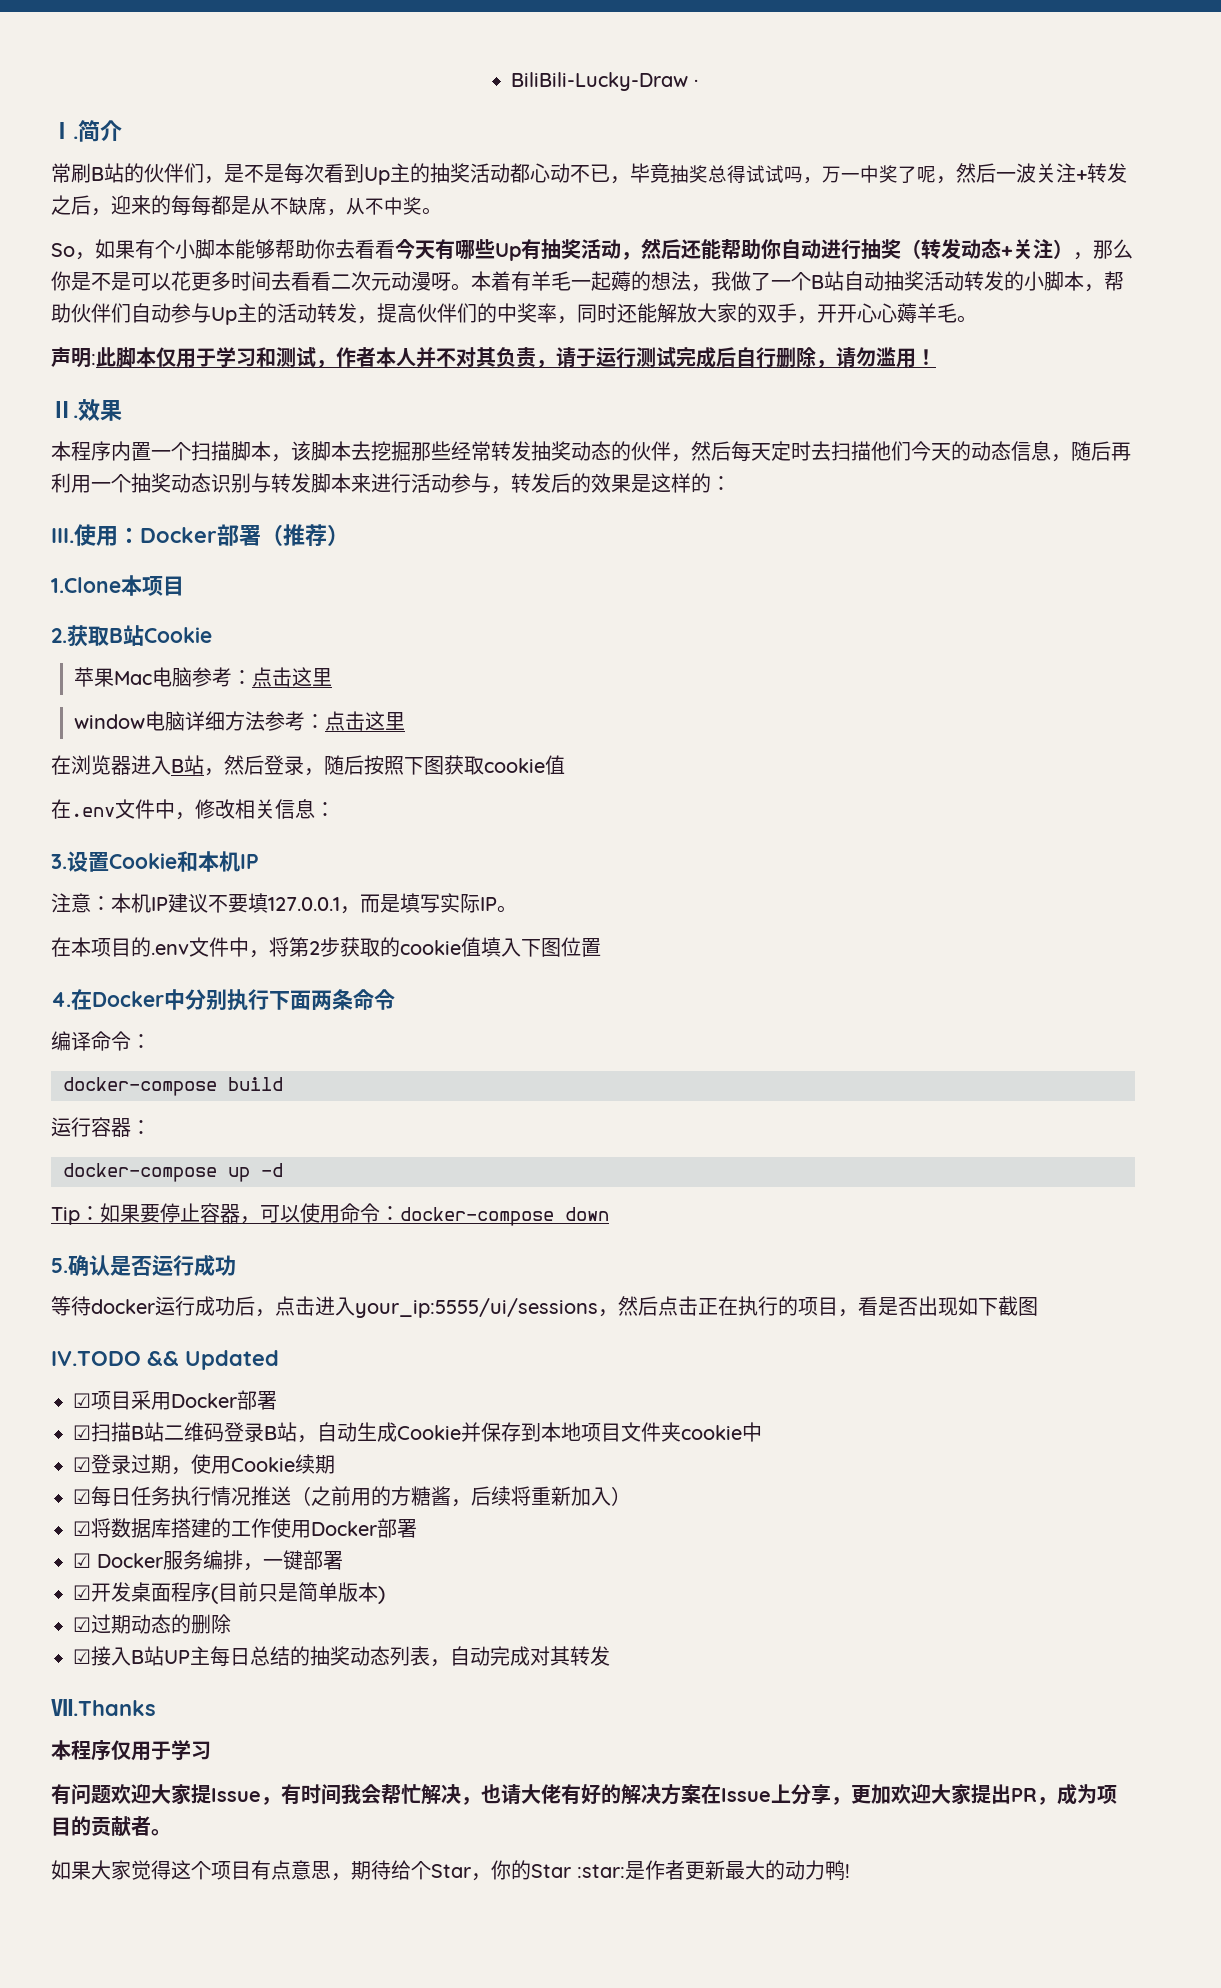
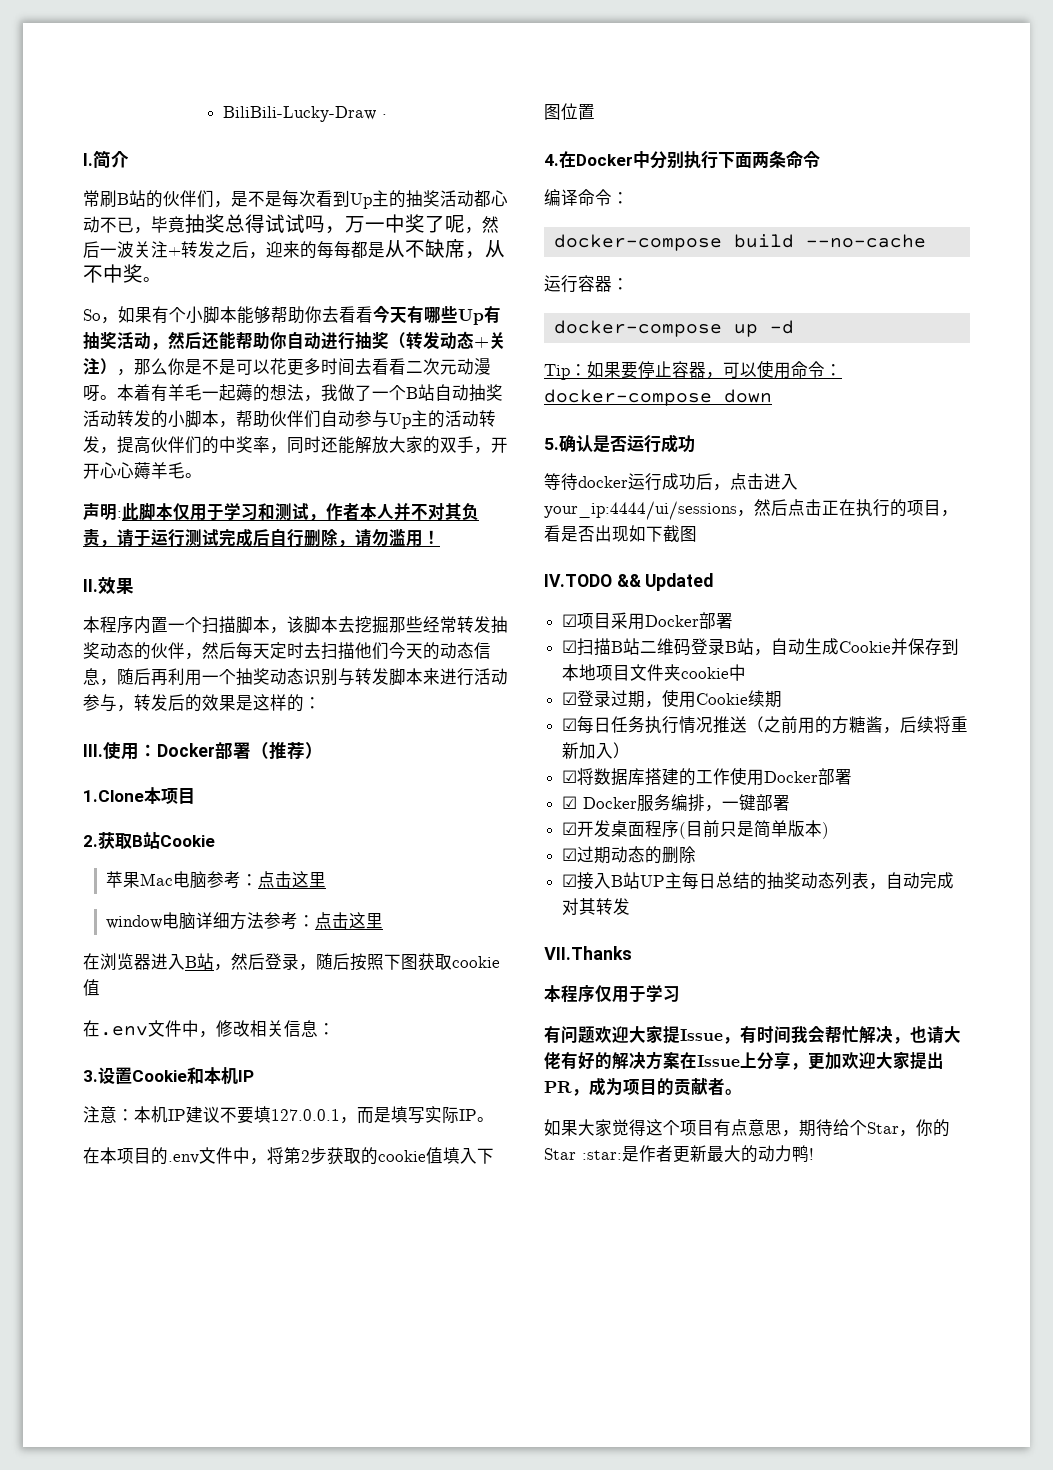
- docker-compose build
+ docker-compose build --no-cache
- 等待docker运行成功后，点击进入your_ip:5555/ui/sessions，然后点击正在执行的项目，看是否出现如下截图
+ 等待docker运行成功后，点击进入your_ip:4444/ui/sessions，然后点击正在执行的项目，看是否出现如下截图

